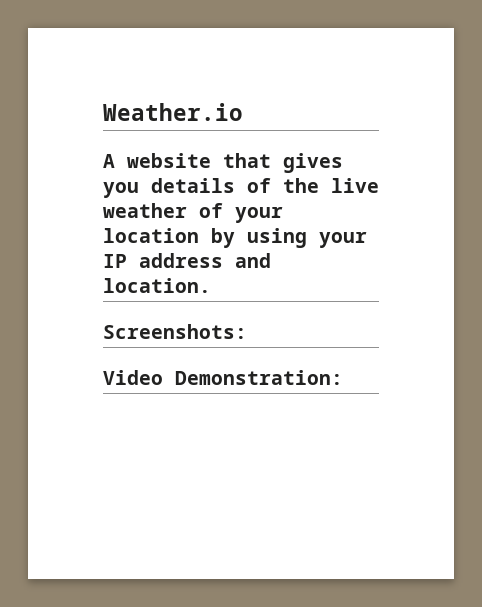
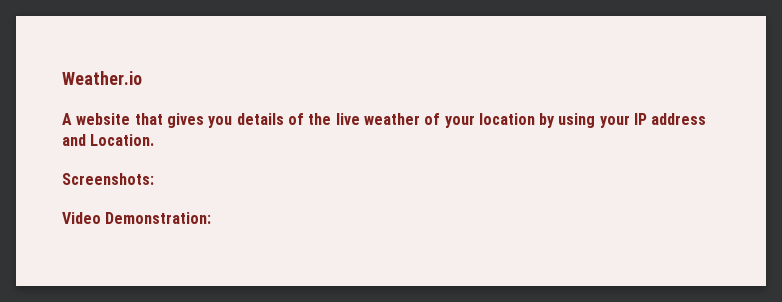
- A website that gives you details of the live weather of your location by using your IP address and location.
+ A website that gives you details of the live weather of your location by using your IP address and Location.

